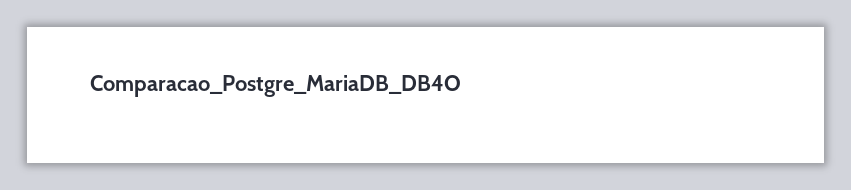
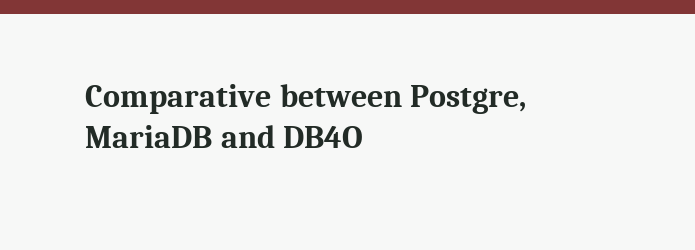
- Comparacao_Postgre_MariaDB_DB4O
+ Comparative between Postgre, MariaDB and DB4O

